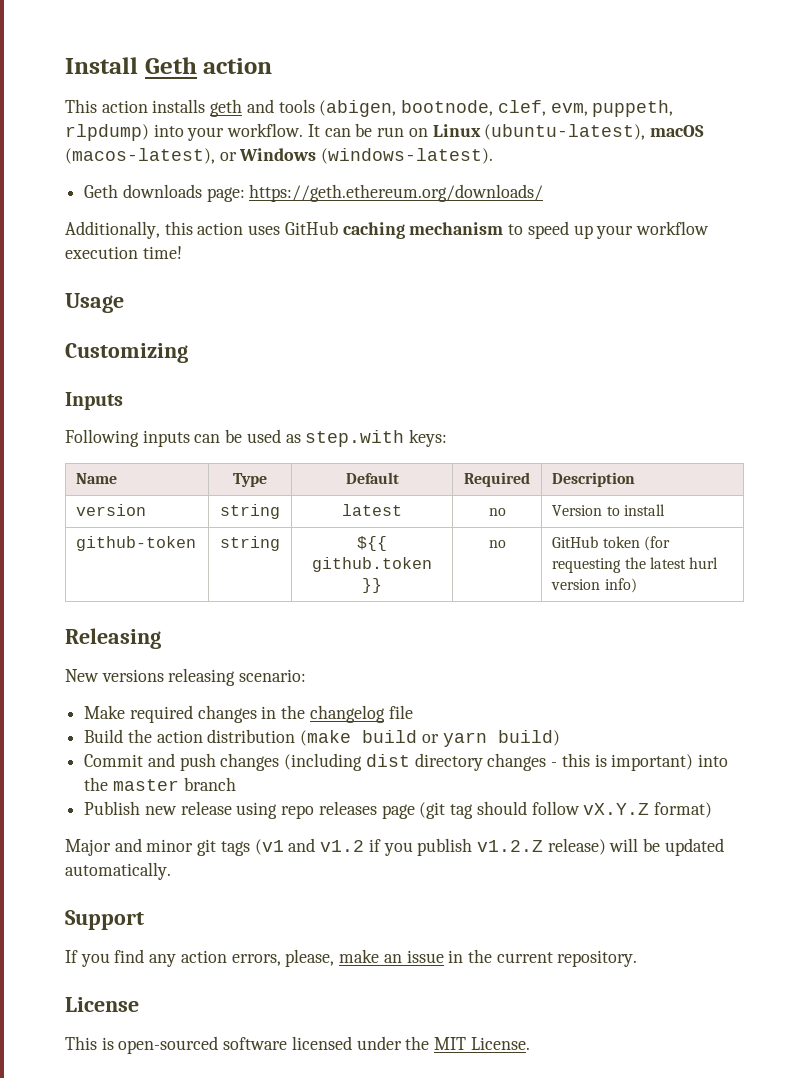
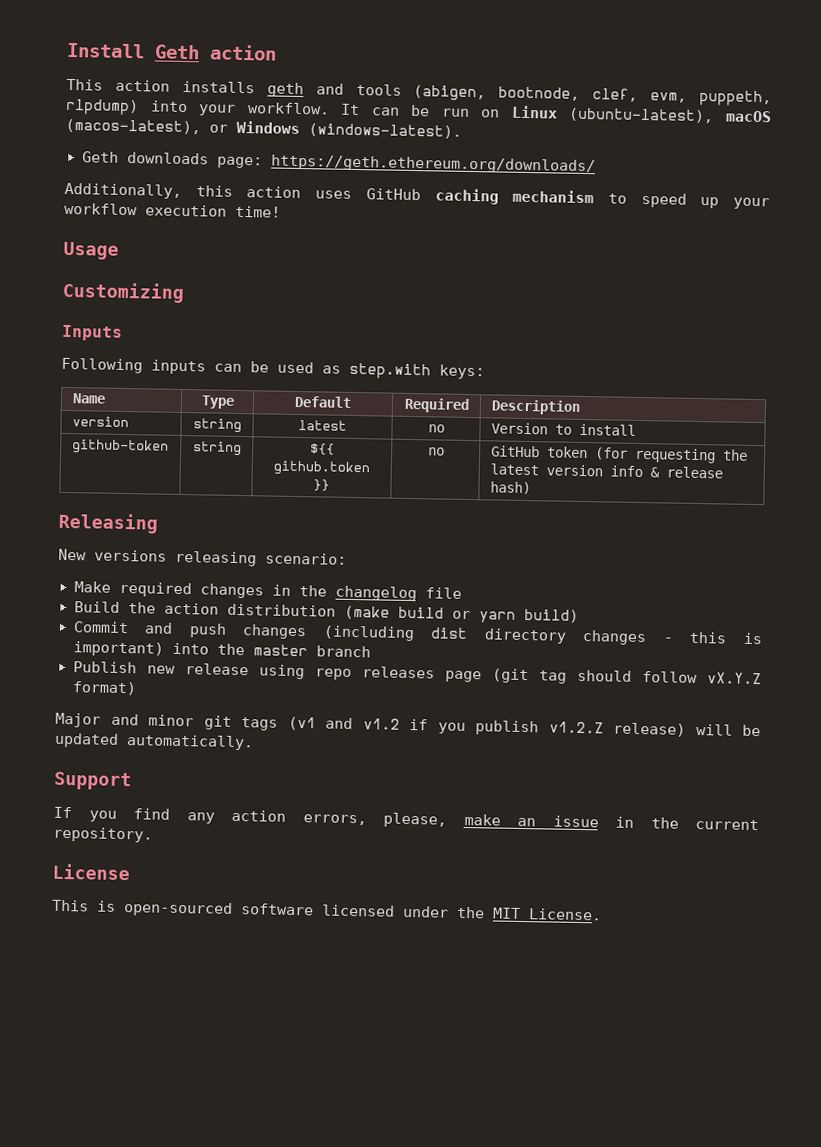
- github-token | string | ${{ github.token }} | no | GitHub token (for requesting the latest hurl version info)
+ github-token | string | ${{ github.token }} | no | GitHub token (for requesting the latest version info & release hash)

